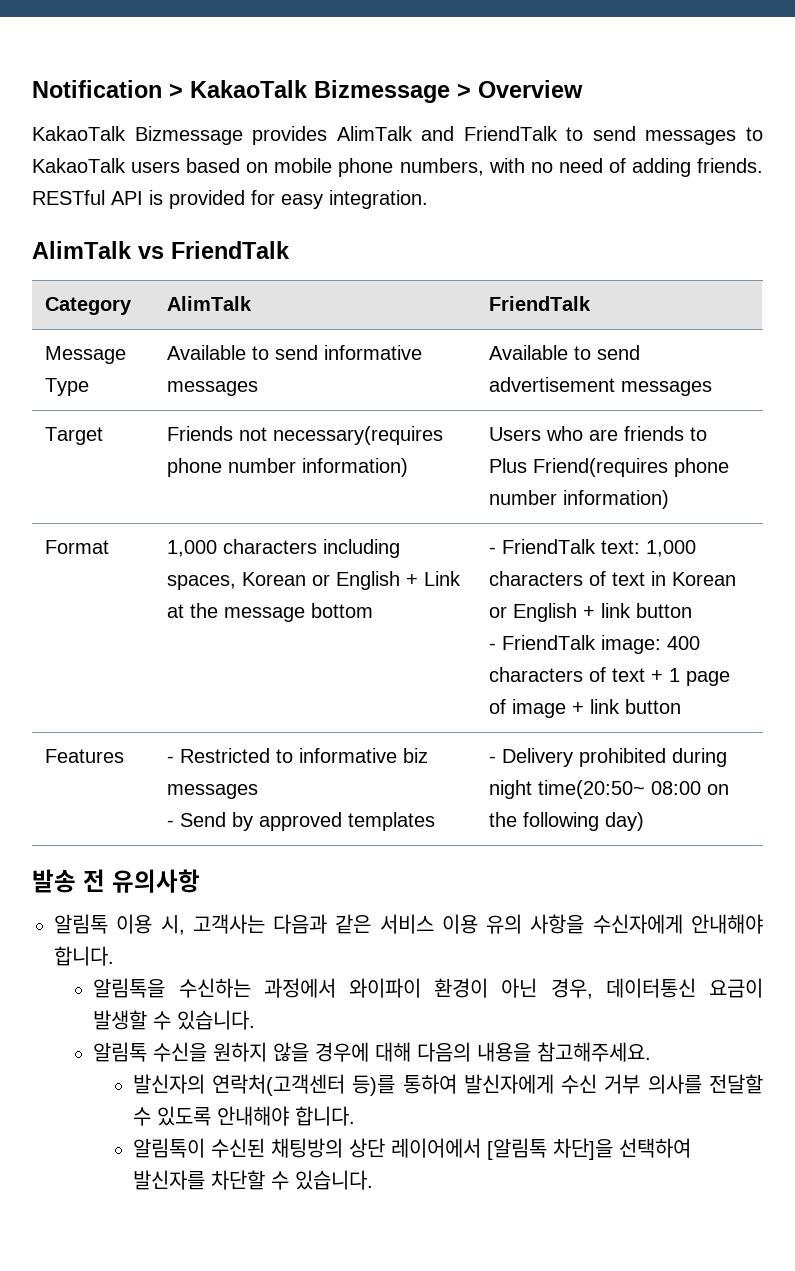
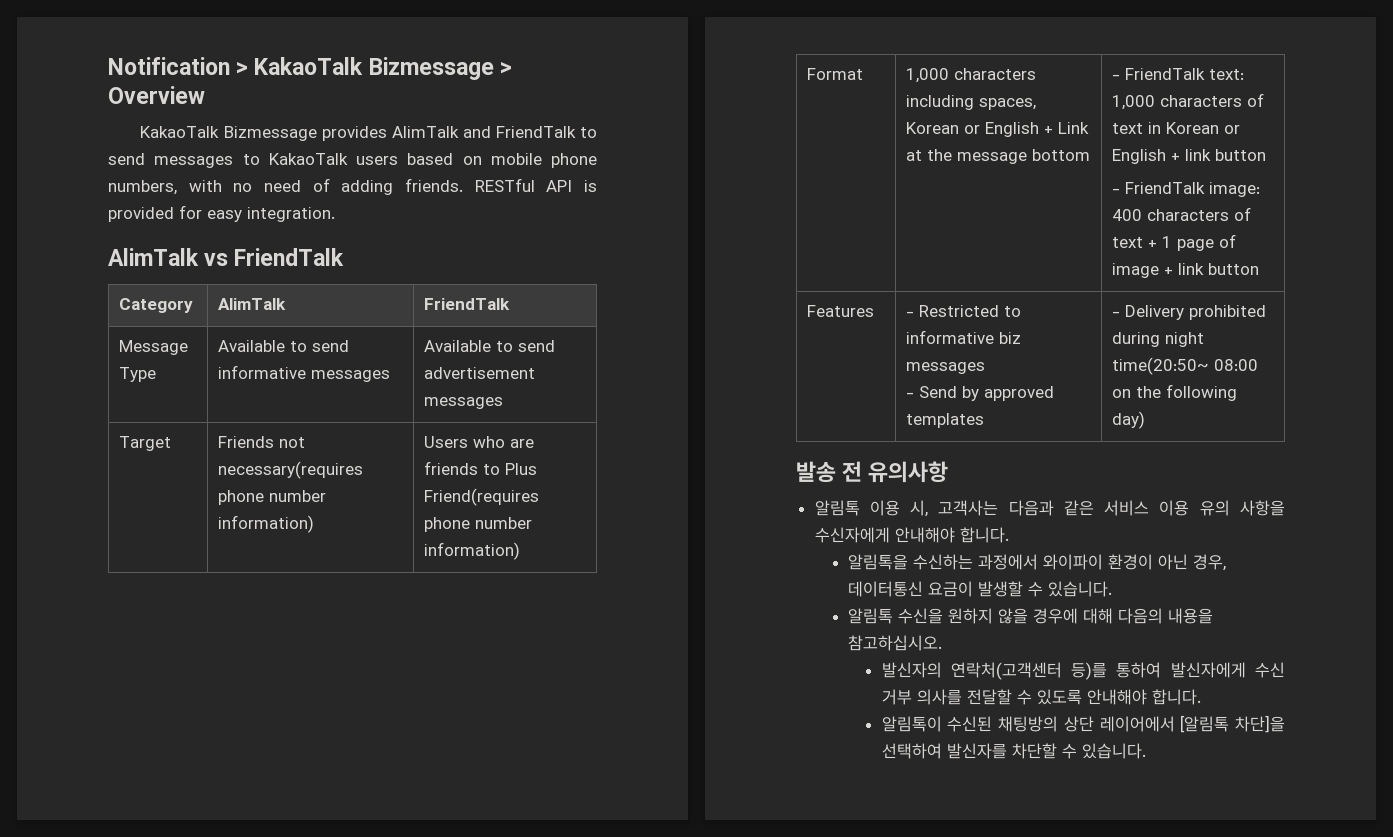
- 알림톡 수신을 원하지 않을 경우에 대해 다음의 내용을 참고해주세요.
+ 알림톡 수신을 원하지 않을 경우에 대해 다음의 내용을 참고하십시오.

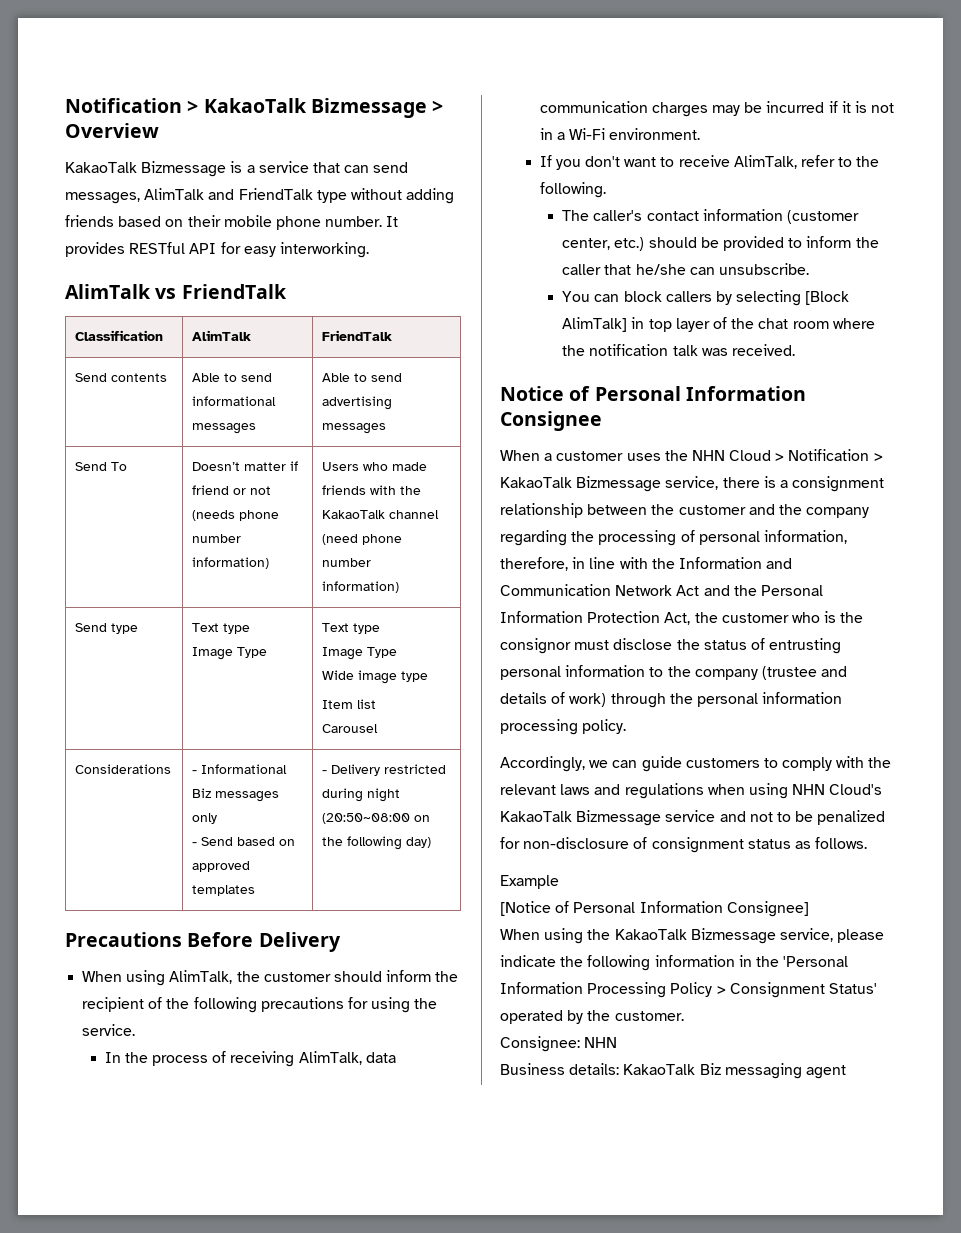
- KakaoTalk Bizmessage provides AlimTalk and FriendTalk to send messages to KakaoTalk users based on mobile phone numbers, with no need of adding friends. RESTful API is provided for easy integration.
+ KakaoTalk Bizmessage is a service that can send messages, AlimTalk and FriendTalk type without adding friends based on their mobile phone number. It provides RESTful API for easy interworking.
- Category | AlimTalk | FriendTalk
+ Classification | AlimTalk | FriendTalk
- Message Type | Available to send informative messages | Available to send advertisement messages
- Target | Friends not necessary(requires phone number information) | Users who are friends to Plus Friend(requires phone number information)
- Format | 1,000 characters including spaces, Korean or English + Link at the message bottom | - FriendTalk text: 1,000 characters of text in Korean or English + link button
- - FriendTalk image: 400 characters of text + 1 page of image + link button
- Features | - Restricted to informative biz messages
- - Send by approved templates | - Delivery prohibited during night time(20:50~ 08:00 on the following day)
+ Send contents | Able to send informational messages | Able to send advertising messages
+ Send To | Doesn’t matter if friend or not (needs phone number information) | Users who made friends with the KakaoTalk channel (need phone number information)
+ Send type | Text type
+ Image Type | Text type
+ Image Type
+ Wide image type
+ Item list
+ Carousel
+ Considerations | - Informational Biz messages only
+ - Send based on approved templates | - Delivery restricted during night (20:50~08:00 on the following day)
- 발송 전 유의사항
- 알림톡 이용 시, 고객사는 다음과 같은 서비스 이용 유의 사항을 수신자에게 안내해야 합니다.
- 알림톡을 수신하는 과정에서 와이파이 환경이 아닌 경우, 데이터통신 요금이 발생할 수 있습니다.
- 알림톡 수신을 원하지 않을 경우에 대해 다음의 내용을 참고하십시오.
- 발신자의 연락처(고객센터 등)를 통하여 발신자에게 수신 거부 의사를 전달할 수 있도록 안내해야 합니다.
- 알림톡이 수신된 채팅방의 상단 레이어에서 [알림톡 차단]을 선택하여 발신자를 차단할 수 있습니다.
+ Precautions Before Delivery
+ When using AlimTalk, the customer should inform the recipient of the following precautions for using the service.
+ In the process of receiving AlimTalk, data communication charges may be incurred if it is not in a Wi-Fi environment.
+ If you don't want to receive AlimTalk, refer to the following.
+ The caller's contact information (customer center, etc.) should be provided to inform the caller that he/she can unsubscribe.
+ You can block callers by selecting [Block AlimTalk] in top layer of the chat room where the notification talk was received.
+ Notice of Personal Information Consignee
+ When a customer uses the NHN Cloud > Notification > KakaoTalk Bizmessage service, there is a consignment relationship between the customer and the company regarding the processing of personal information, therefore, in line with the Information and Communication Network Act and the Personal Information Protection Act, the customer who is the consignor must disclose the status of entrusting personal information to the company (trustee and details of work) through the personal information processing policy.
+ Accordingly, we can guide customers to comply with the relevant laws and regulations when using NHN Cloud's KakaoTalk Bizmessage service and not to be penalized for non-disclosure of consignment status as follows.
+ Example
+ [Notice of Personal Information Consignee]
+ When using the KakaoTalk Bizmessage service, please indicate the following information in the 'Personal Information Processing Policy > Consignment Status' operated by the customer.
+ Consignee: NHN
+ Business details: KakaoTalk Biz messaging agent

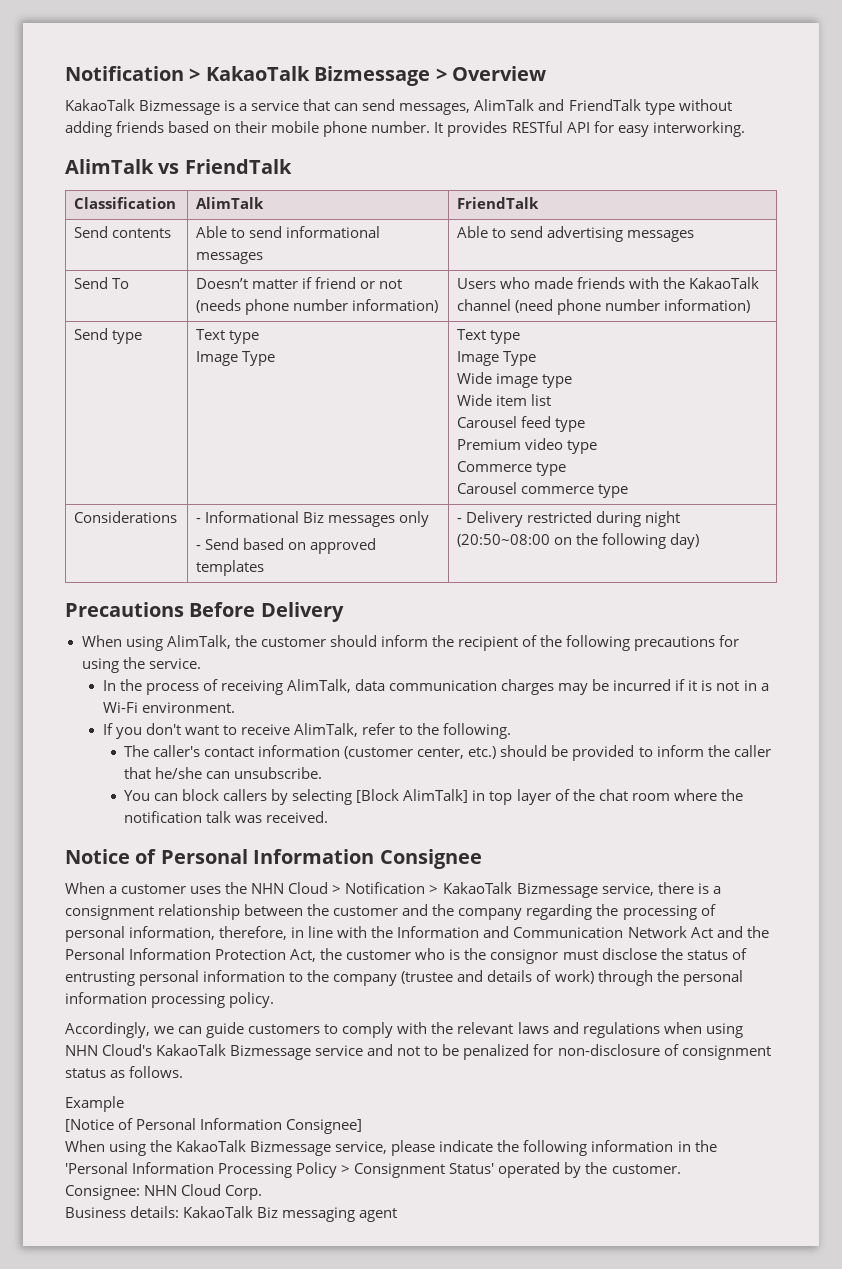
  Send type | Text type
  Image Type | Text type
  Image Type
  Wide image type
- Item list
- Carousel
+ Wide item list
+ Carousel feed type
+ Premium video type
+ Commerce type
+ Carousel commerce type
- Consignee: NHN
+ Consignee: NHN Cloud Corp.

